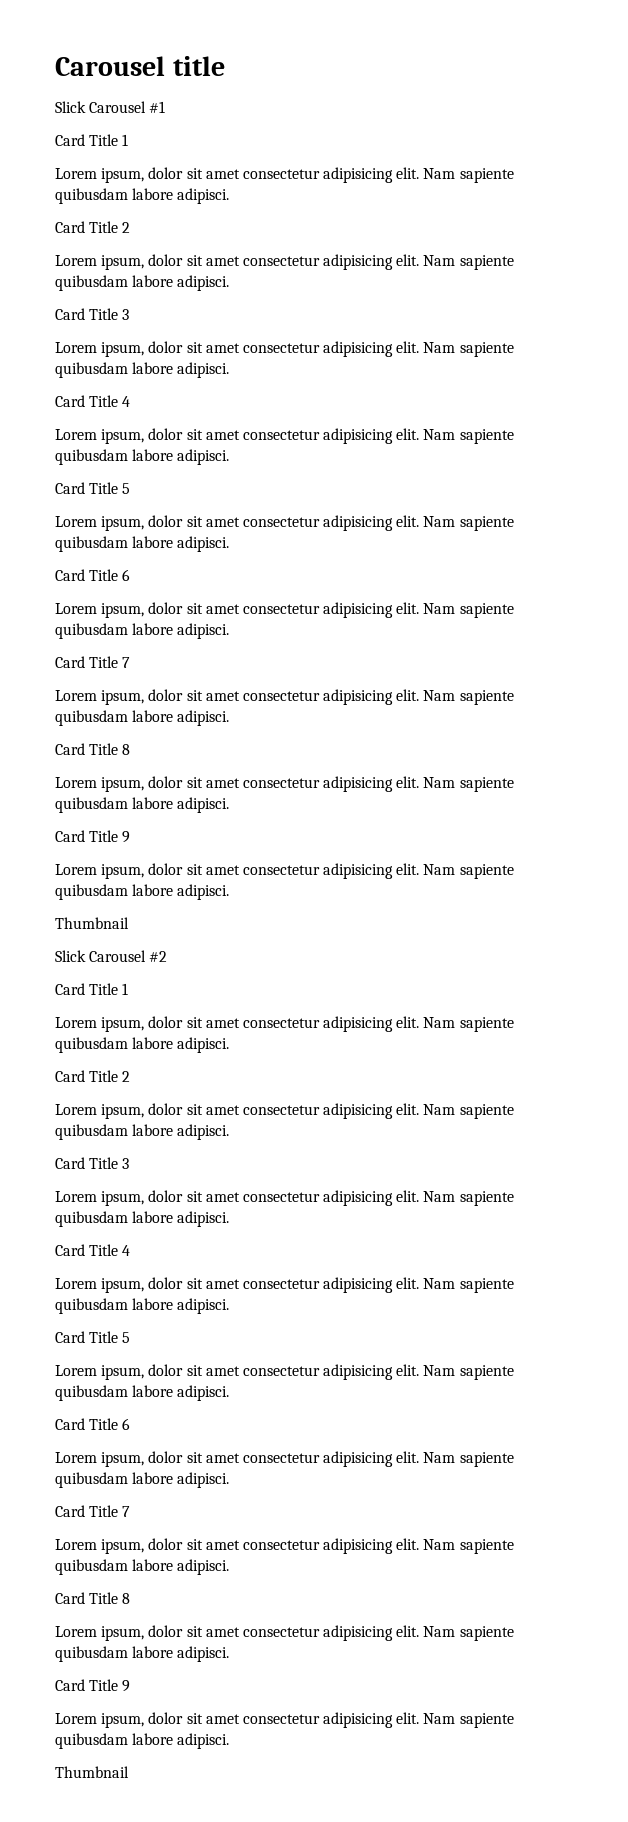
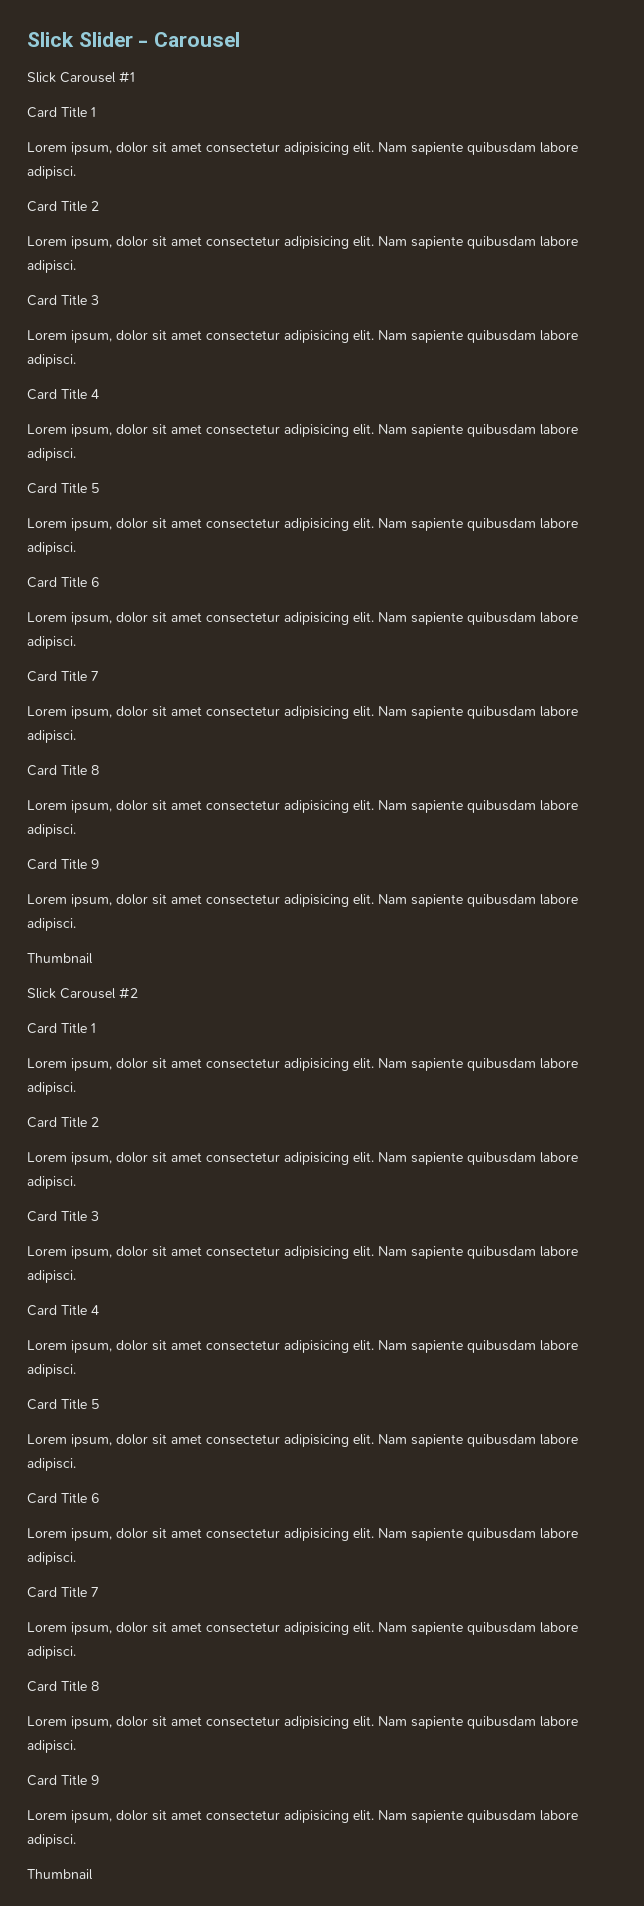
- Carousel title
+ Slick Slider - Carousel

